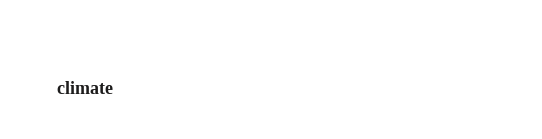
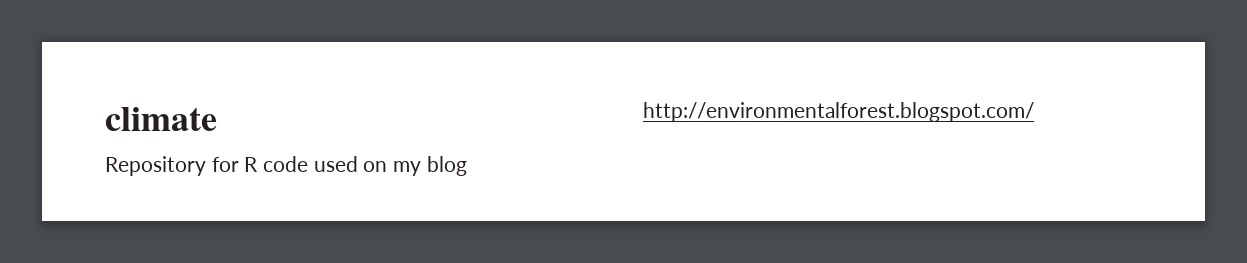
+ Repository for R code used on my blog http://environmentalforest.blogspot.com/

